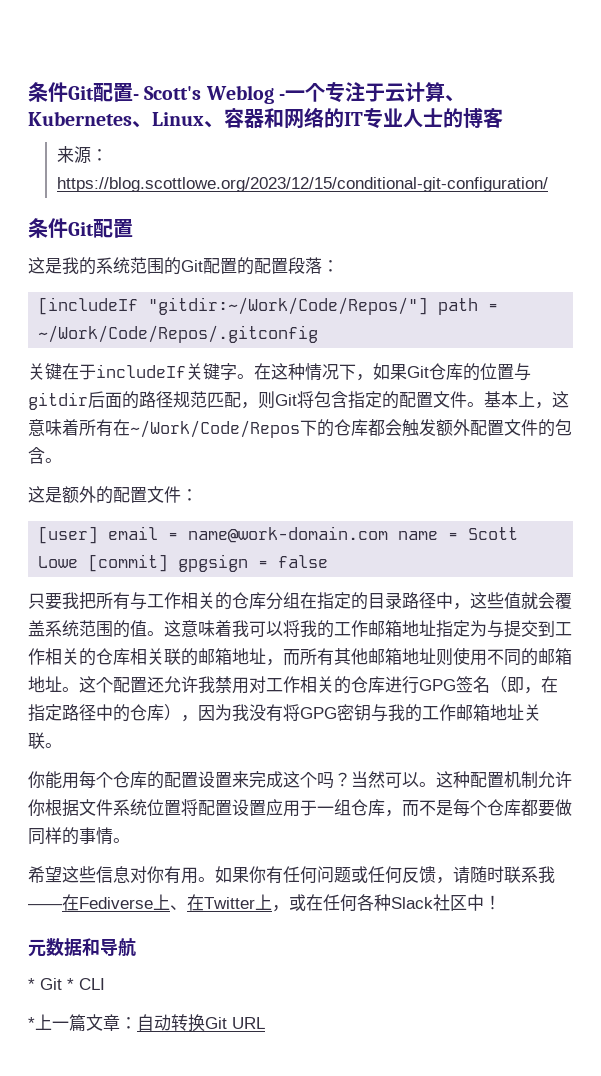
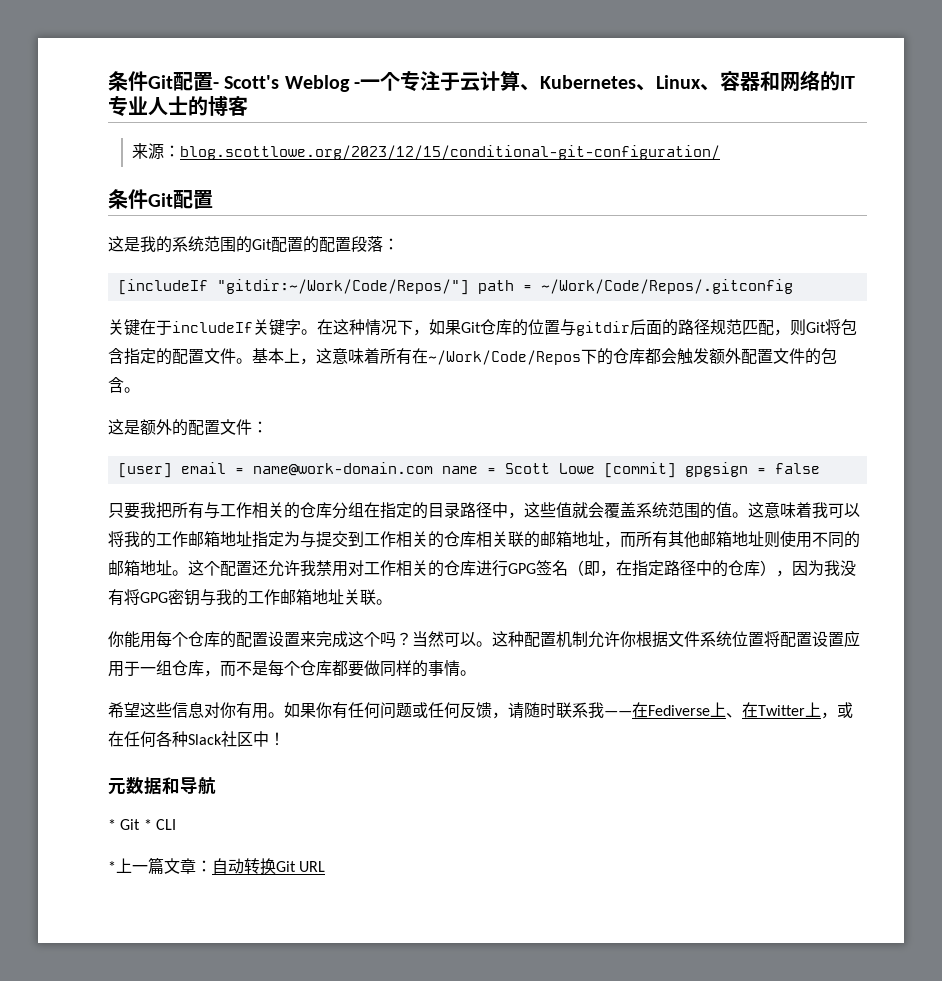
- 来源：https://blog.scottlowe.org/2023/12/15/conditional-git-configuration/
+ 来源：blog.scottlowe.org/2023/12/15/conditional-git-configuration/

